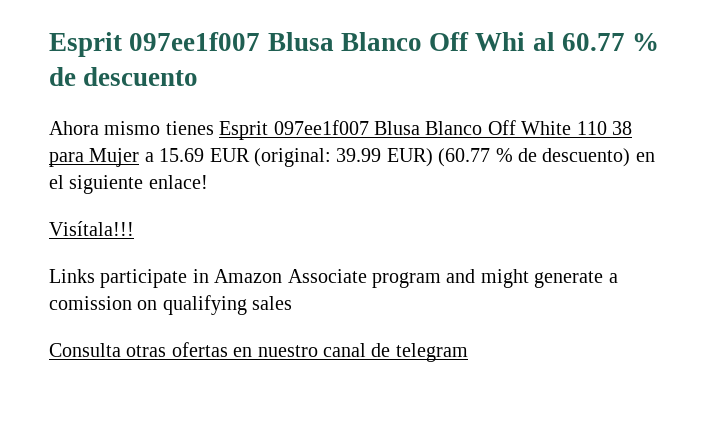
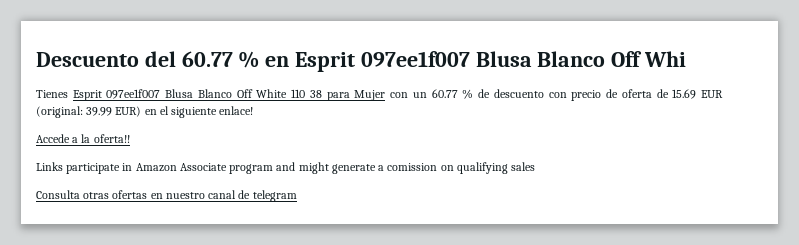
- Esprit 097ee1f007 Blusa Blanco Off Whi al 60.77 % de descuento
- Ahora mismo tienes Esprit 097ee1f007 Blusa Blanco Off White 110 38 para Mujer a 15.69 EUR (original: 39.99 EUR) (60.77 % de descuento) en el siguiente enlace!
+ Descuento del 60.77 % en Esprit 097ee1f007 Blusa Blanco Off Whi
+ Tienes Esprit 097ee1f007 Blusa Blanco Off White 110 38 para Mujer con un 60.77 % de descuento con precio de oferta de 15.69 EUR (original: 39.99 EUR) en el siguiente enlace!
- Visítala!!!
+ Accede a la oferta!!

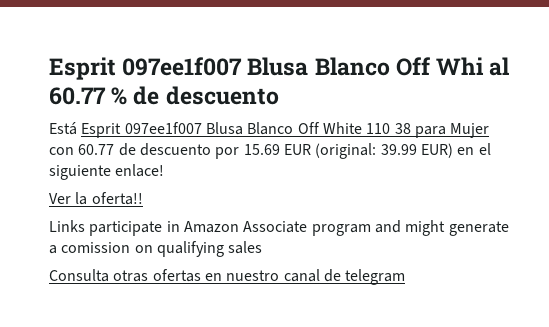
- Descuento del 60.77 % en Esprit 097ee1f007 Blusa Blanco Off Whi
- Tienes Esprit 097ee1f007 Blusa Blanco Off White 110 38 para Mujer con un 60.77 % de descuento con precio de oferta de 15.69 EUR (original: 39.99 EUR) en el siguiente enlace!
+ Esprit 097ee1f007 Blusa Blanco Off Whi al 60.77 % de descuento
+ Está Esprit 097ee1f007 Blusa Blanco Off White 110 38 para Mujer con 60.77 de descuento por 15.69 EUR (original: 39.99 EUR) en el siguiente enlace!
- Accede a la oferta!!
+ Ver la oferta!!

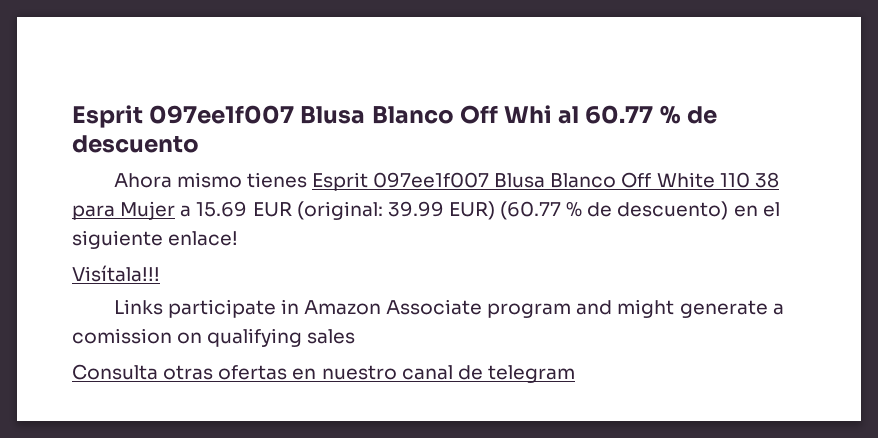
- Está Esprit 097ee1f007 Blusa Blanco Off White 110 38 para Mujer con 60.77 de descuento por 15.69 EUR (original: 39.99 EUR) en el siguiente enlace!
+ Ahora mismo tienes Esprit 097ee1f007 Blusa Blanco Off White 110 38 para Mujer a 15.69 EUR (original: 39.99 EUR) (60.77 % de descuento) en el siguiente enlace!
- Ver la oferta!!
+ Visítala!!!

